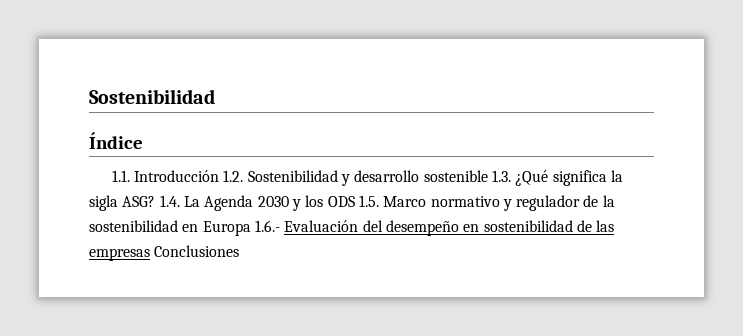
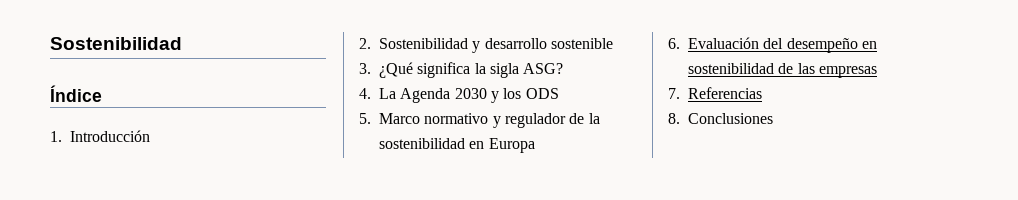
- 1.1. Introducción 1.2. Sostenibilidad y desarrollo sostenible 1.3. ¿Qué significa la sigla ASG? 1.4. La Agenda 2030 y los ODS 1.5. Marco normativo y regulador de la sostenibilidad en Europa 1.6.- Evaluación del desempeño en sostenibilidad de las empresas Conclusiones
+ 1. Introducción
+ 2. Sostenibilidad y desarrollo sostenible
+ 3. ¿Qué significa la sigla ASG?
+ 4. La Agenda 2030 y los ODS
+ 5. Marco normativo y regulador de la sostenibilidad en Europa
+ 6. Evaluación del desempeño en sostenibilidad de las empresas
+ 7. Referencias
+ 8. Conclusiones

